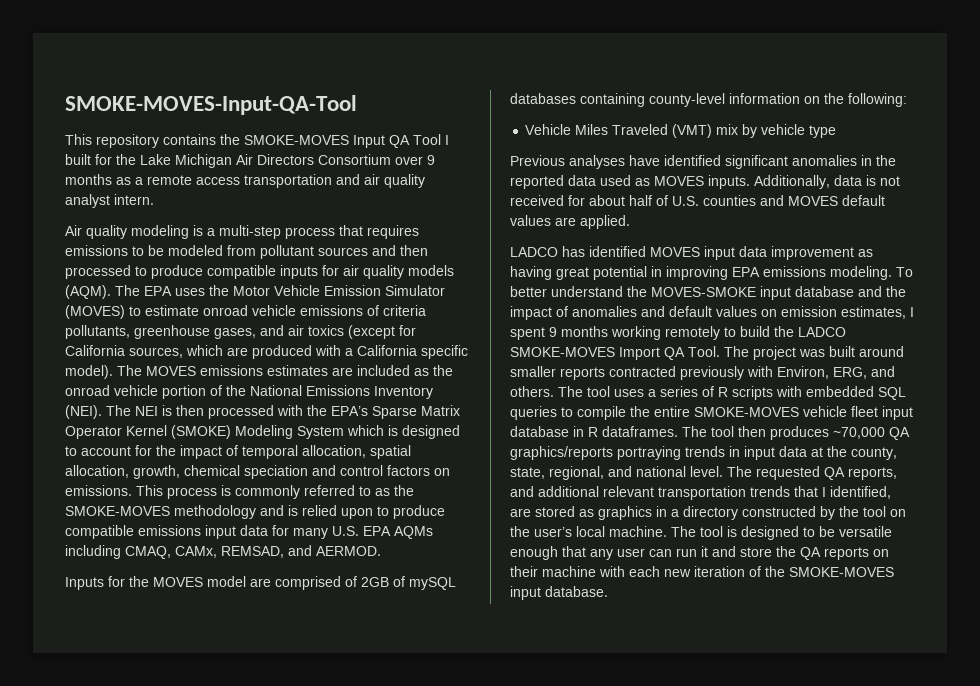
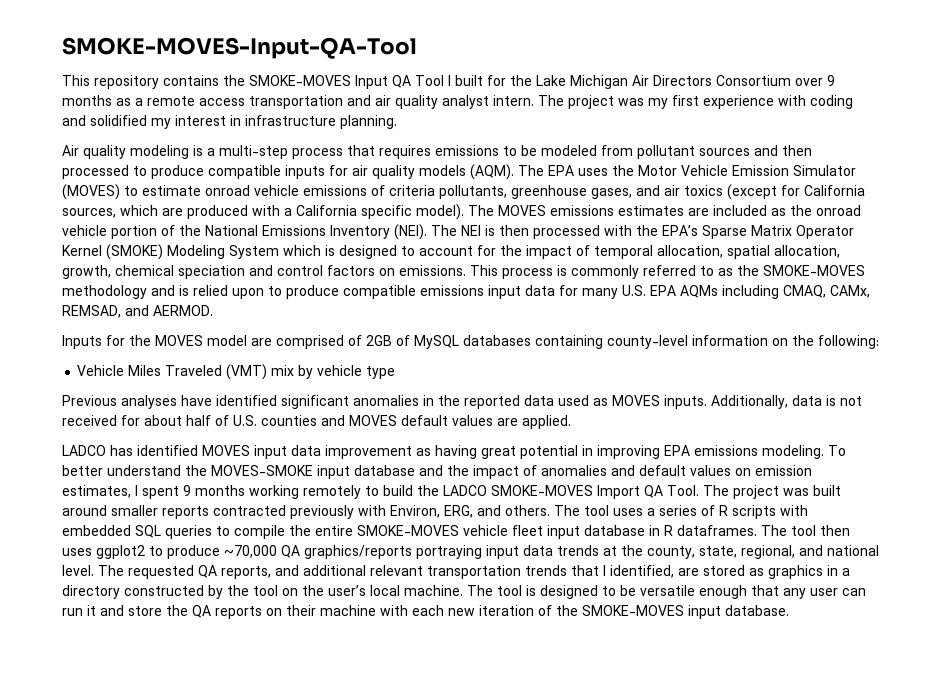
+ The project was my first experience with coding and solidified my interest in infrastructure planning.
- Inputs for the MOVES model are comprised of 2GB of mySQL databases containing county-level information on the following:
+ Inputs for the MOVES model are comprised of 2GB of MySQL databases containing county-level information on the following:
- The tool then produces ~70,000 QA graphics/reports portraying trends in input data at the county, state, regional, and national level.
+ The tool then uses ggplot2 to produce ~70,000 QA graphics/reports portraying input data trends at the county, state, regional, and national level.

